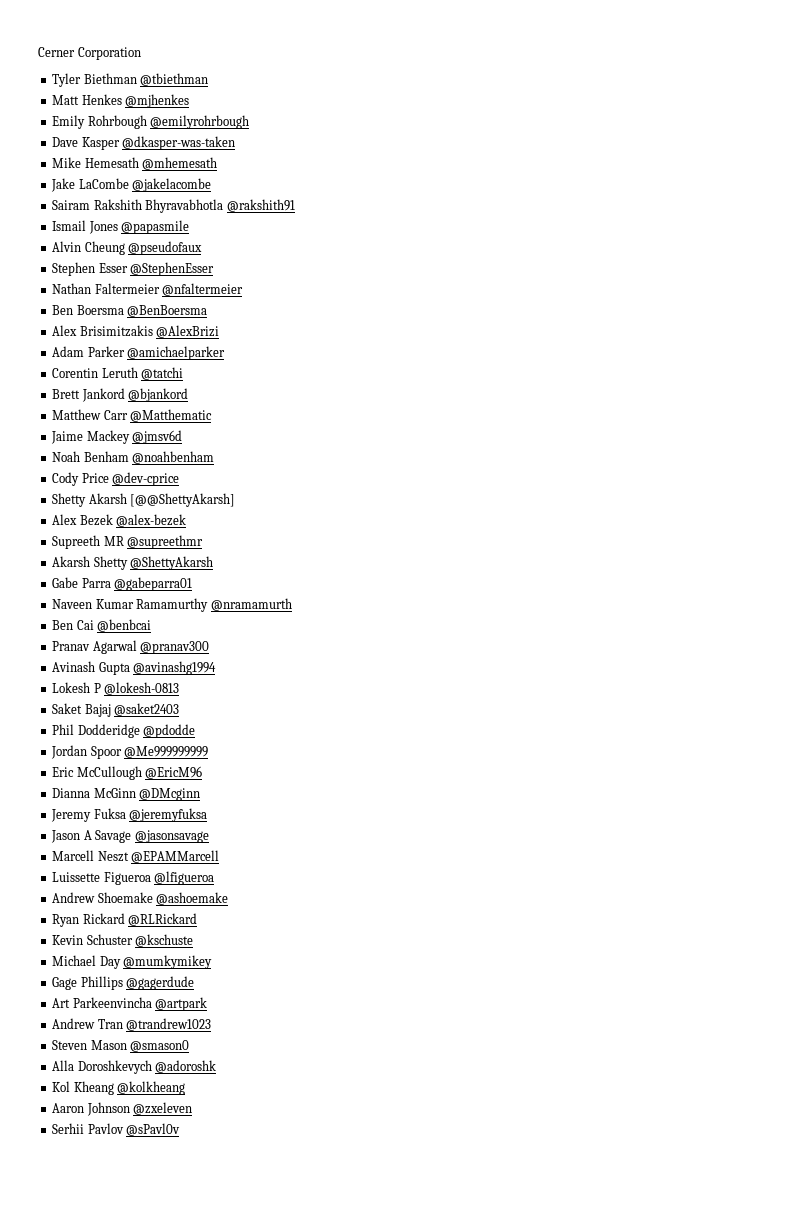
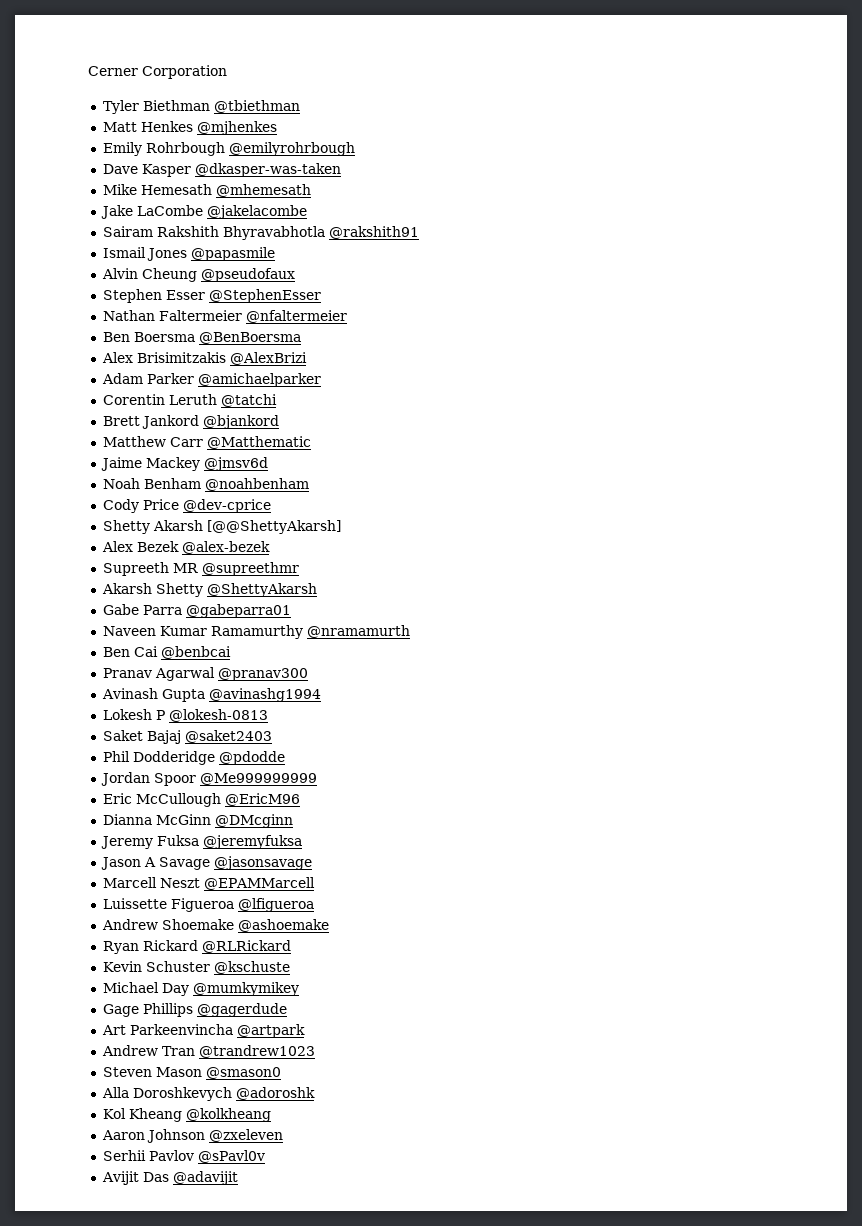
+ Avijit Das @adavijit

